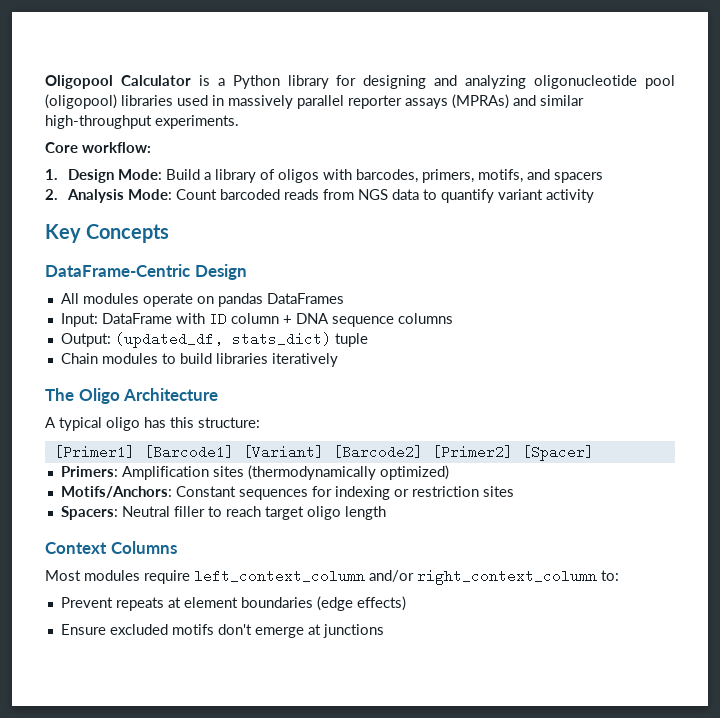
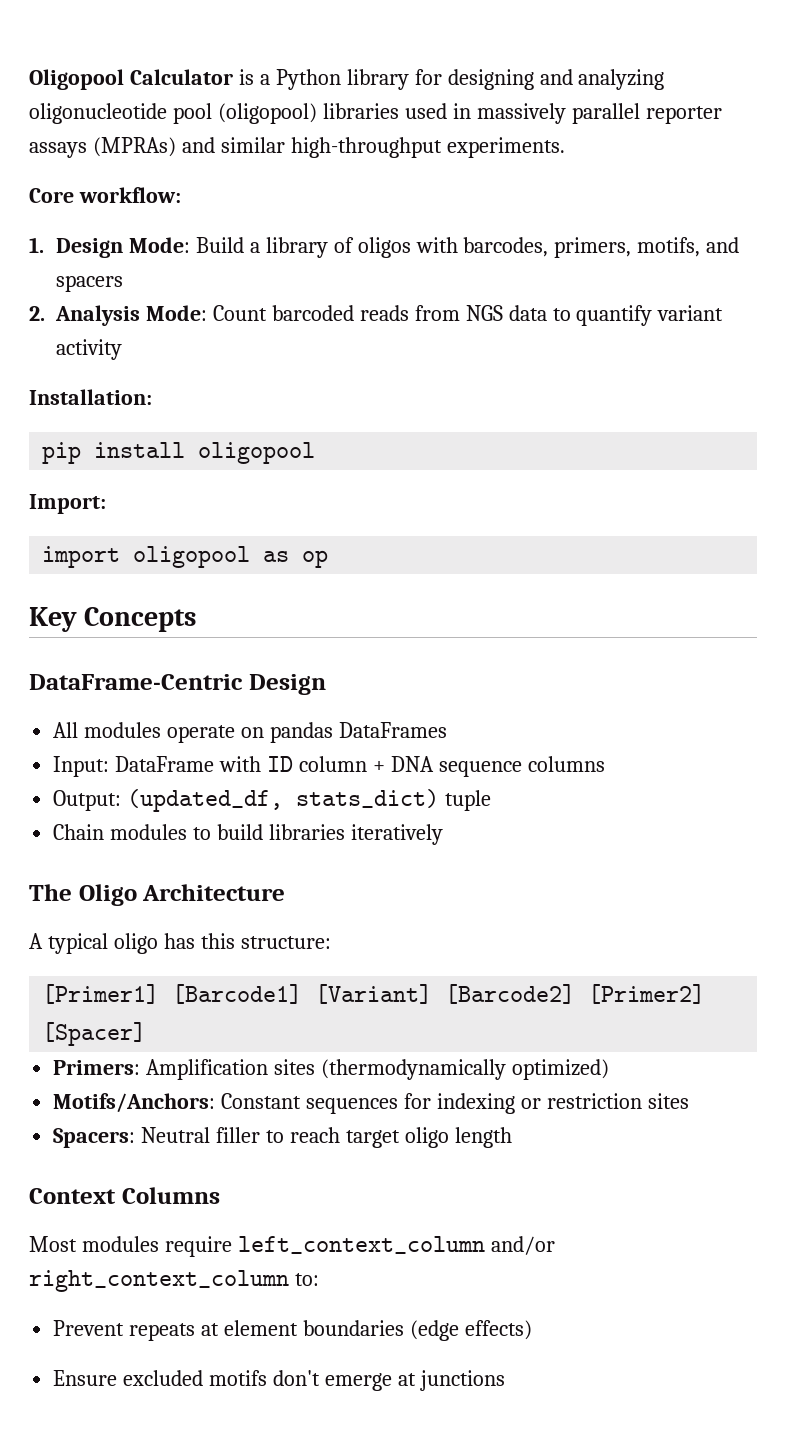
+ Installation:
+ pip install oligopool
+ Import:
+ import oligopool as op

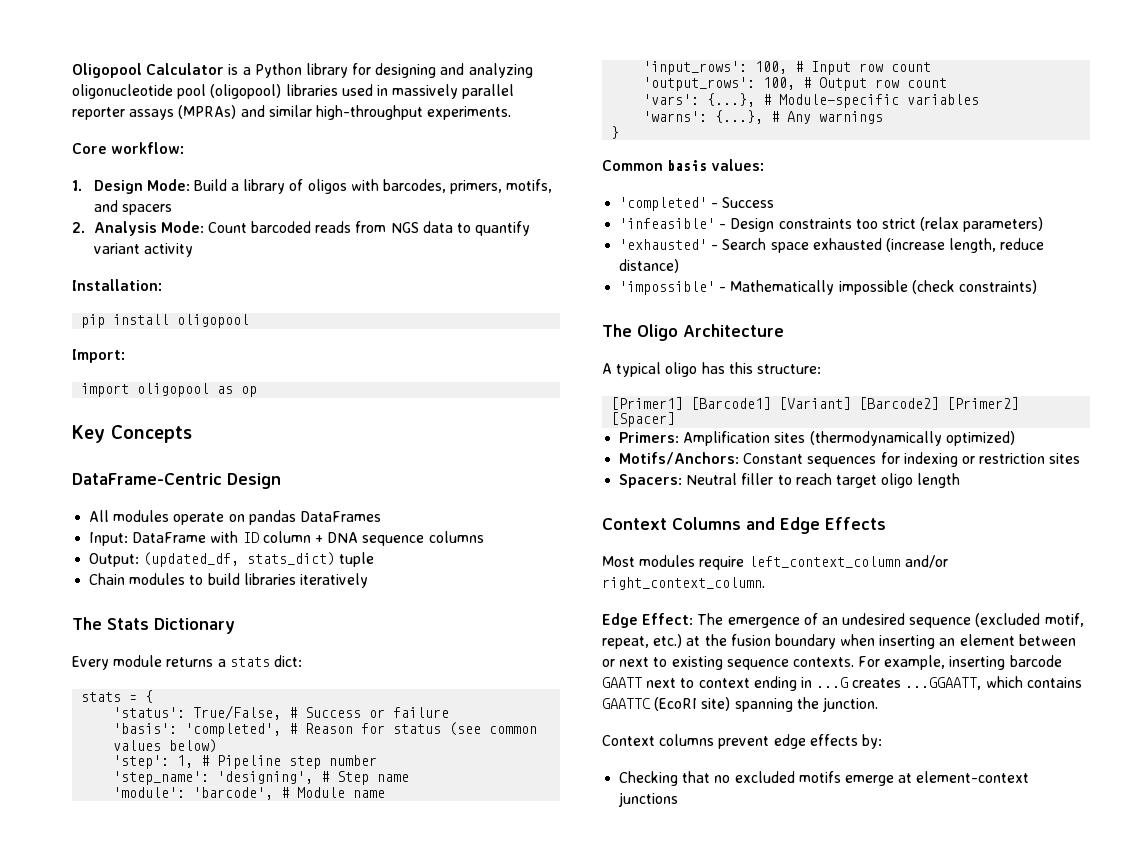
+ The Stats Dictionary
+ Every module returns a stats dict:
+ stats = {
+ 'status': True/False, # Success or failure
+ 'basis': 'completed', # Reason for status (see common values below)
+ 'step': 1, # Pipeline step number
+ 'step_name': 'designing', # Step name
+ 'module': 'barcode', # Module name
+ 'input_rows': 100, # Input row count
+ 'output_rows': 100, # Output row count
+ 'vars': {...}, # Module-specific variables
+ 'warns': {...}, # Any warnings
+ }
+ Common basis values:
+ 'completed' - Success
+ 'infeasible' - Design constraints too strict (relax parameters)
+ 'exhausted' - Search space exhausted (increase length, reduce distance)
+ 'impossible' - Mathematically impossible (check constraints)
- Context Columns
+ Context Columns and Edge Effects
- Most modules require left_context_column and/or right_context_column to:
- Prevent repeats at element boundaries (edge effects)
- Ensure excluded motifs don't emerge at junctions
+ Most modules require left_context_column and/or right_context_column.
+ Edge Effect: The emergence of an undesired sequence (excluded motif, repeat, etc.) at the fusion boundary when inserting an element between or next to existing sequence contexts. For example, inserting barcode GAATT next to context ending in ...G creates ...GGAATT, which contains GAATTC (EcoRI site) spanning the junction.
+ Context columns prevent edge effects by:
+ Checking that no excluded motifs emerge at element-context junctions

